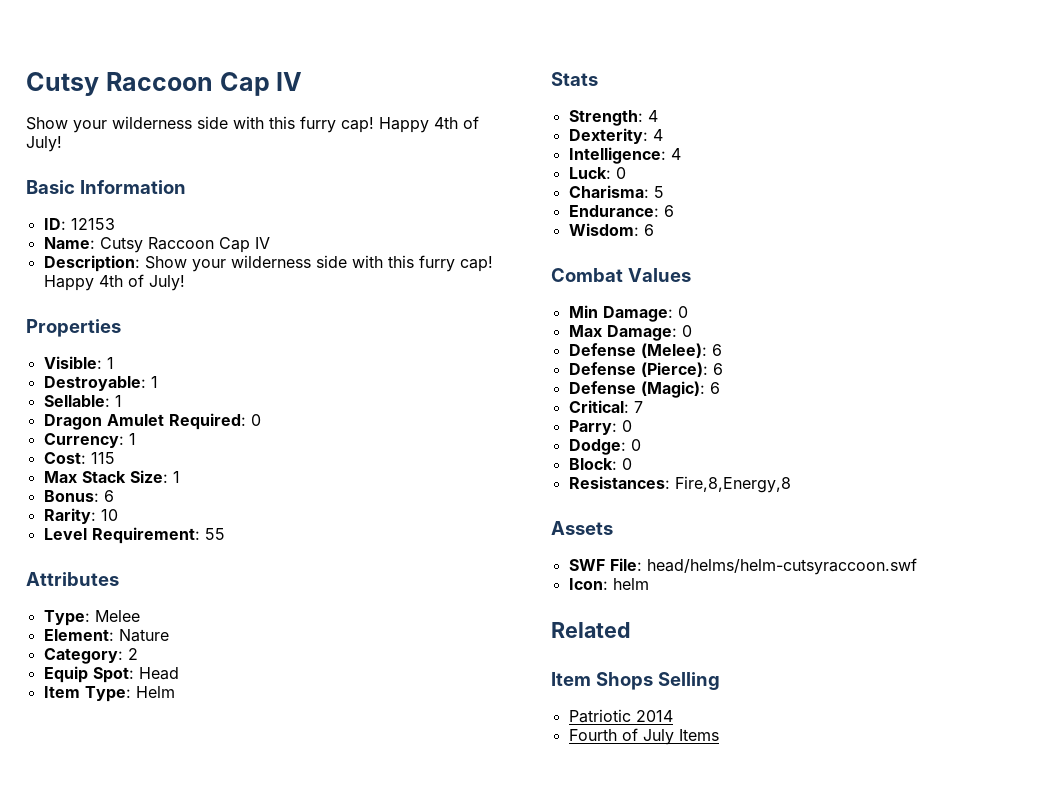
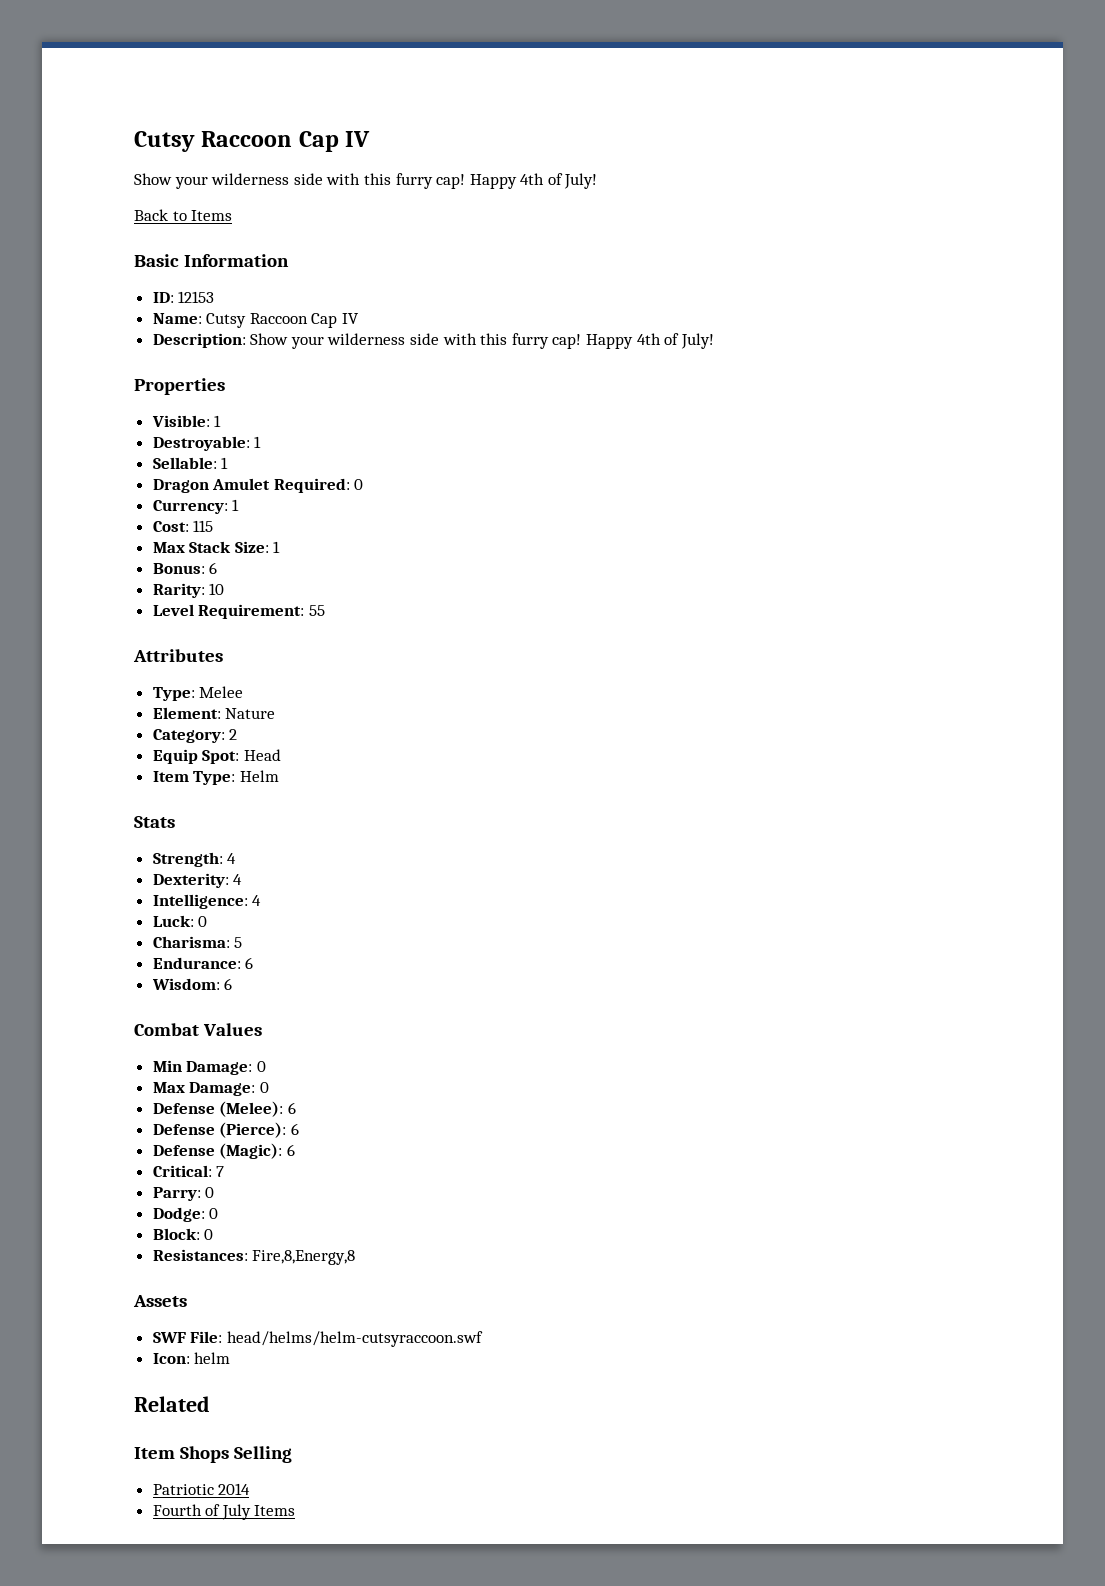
+ Back to Items

